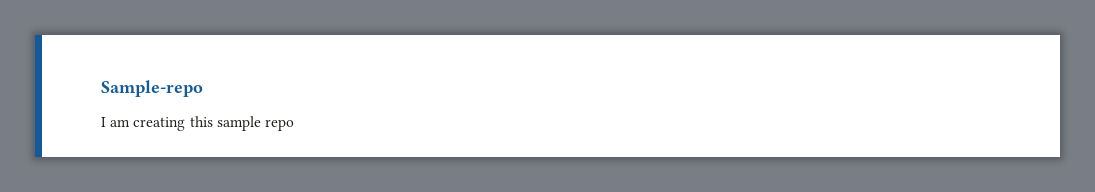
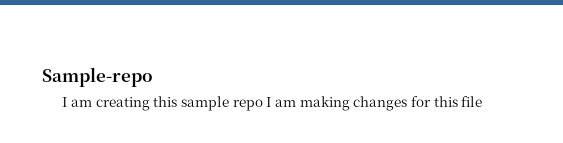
- I am creating this sample repo
+ I am creating this sample repo I am making changes for this file

